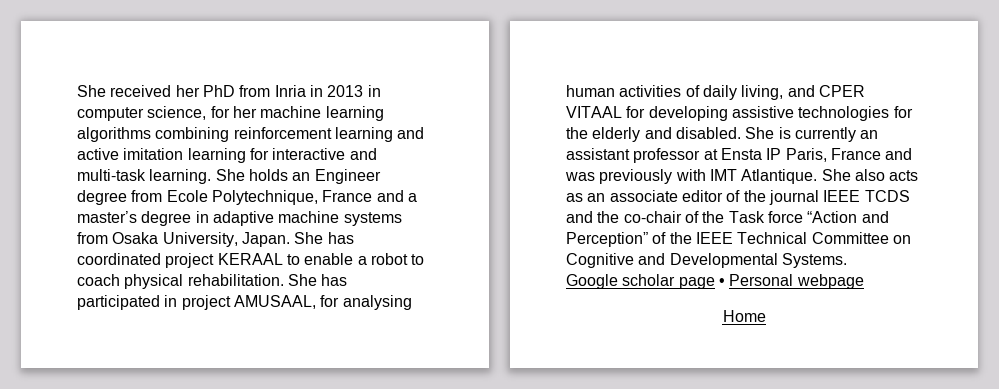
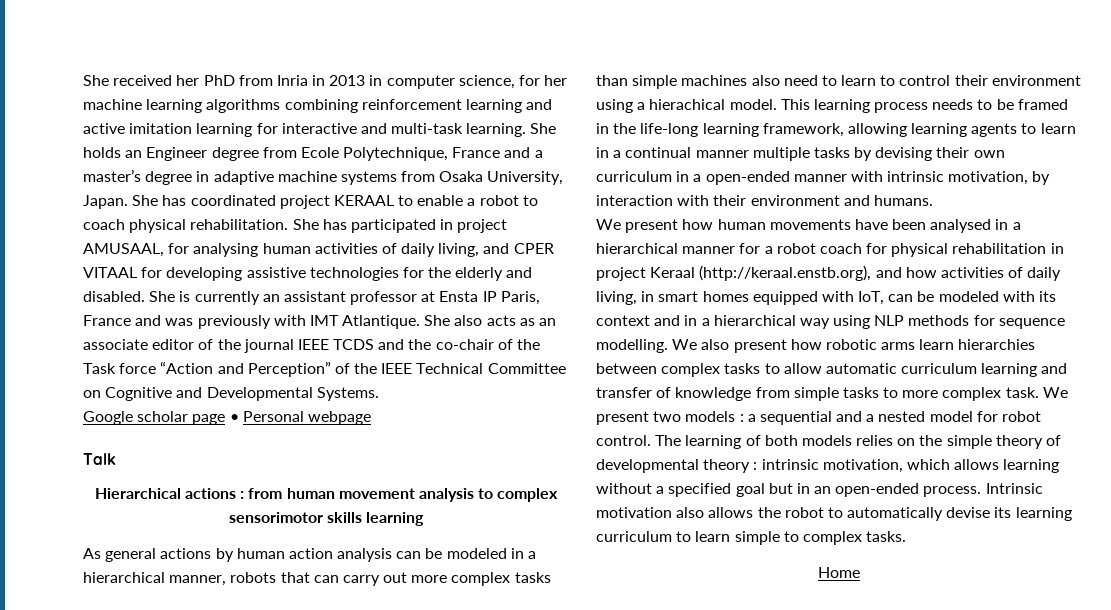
+ Talk
+ Hierarchical actions : from human movement analysis to complex sensorimotor skills learning
+ As general actions by human action analysis can be modeled in a hierarchical manner, robots that can carry out more complex tasks than simple machines also need to learn to control their environment using a hierachical model. This learning process needs to be framed in the life-long learning framework, allowing learning agents to learn in a continual manner multiple tasks by devising their own curriculum in a open-ended manner with intrinsic motivation, by interaction with their environment and humans.
+ We present how human movements have been analysed in a hierarchical manner for a robot coach for physical rehabilitation in project Keraal (http://keraal.enstb.org), and how activities of daily living, in smart homes equipped with IoT, can be modeled with its context and in a hierarchical way using NLP methods for sequence modelling. We also present how robotic arms learn hierarchies between complex tasks to allow automatic curriculum learning and transfer of knowledge from simple tasks to more complex task. We present two models : a sequential and a nested model for robot control. The learning of both models relies on the simple theory of developmental theory : intrinsic motivation, which allows learning without a specified goal but in an open-ended process. Intrinsic motivation also allows the robot to automatically devise its learning curriculum to learn simple to complex tasks.

